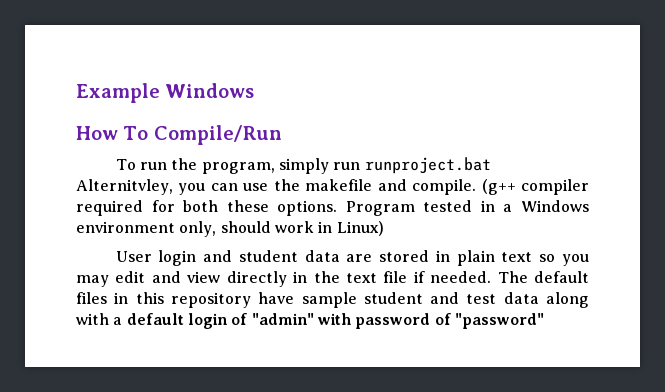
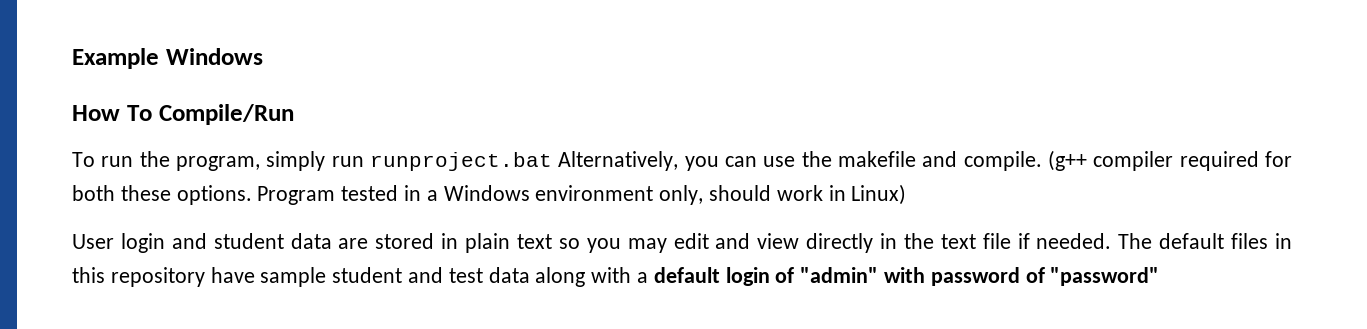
- To run the program, simply run runproject.bat Alternitvley, you can use the makefile and compile.
+ To run the program, simply run runproject.bat Alternatively, you can use the makefile and compile.

